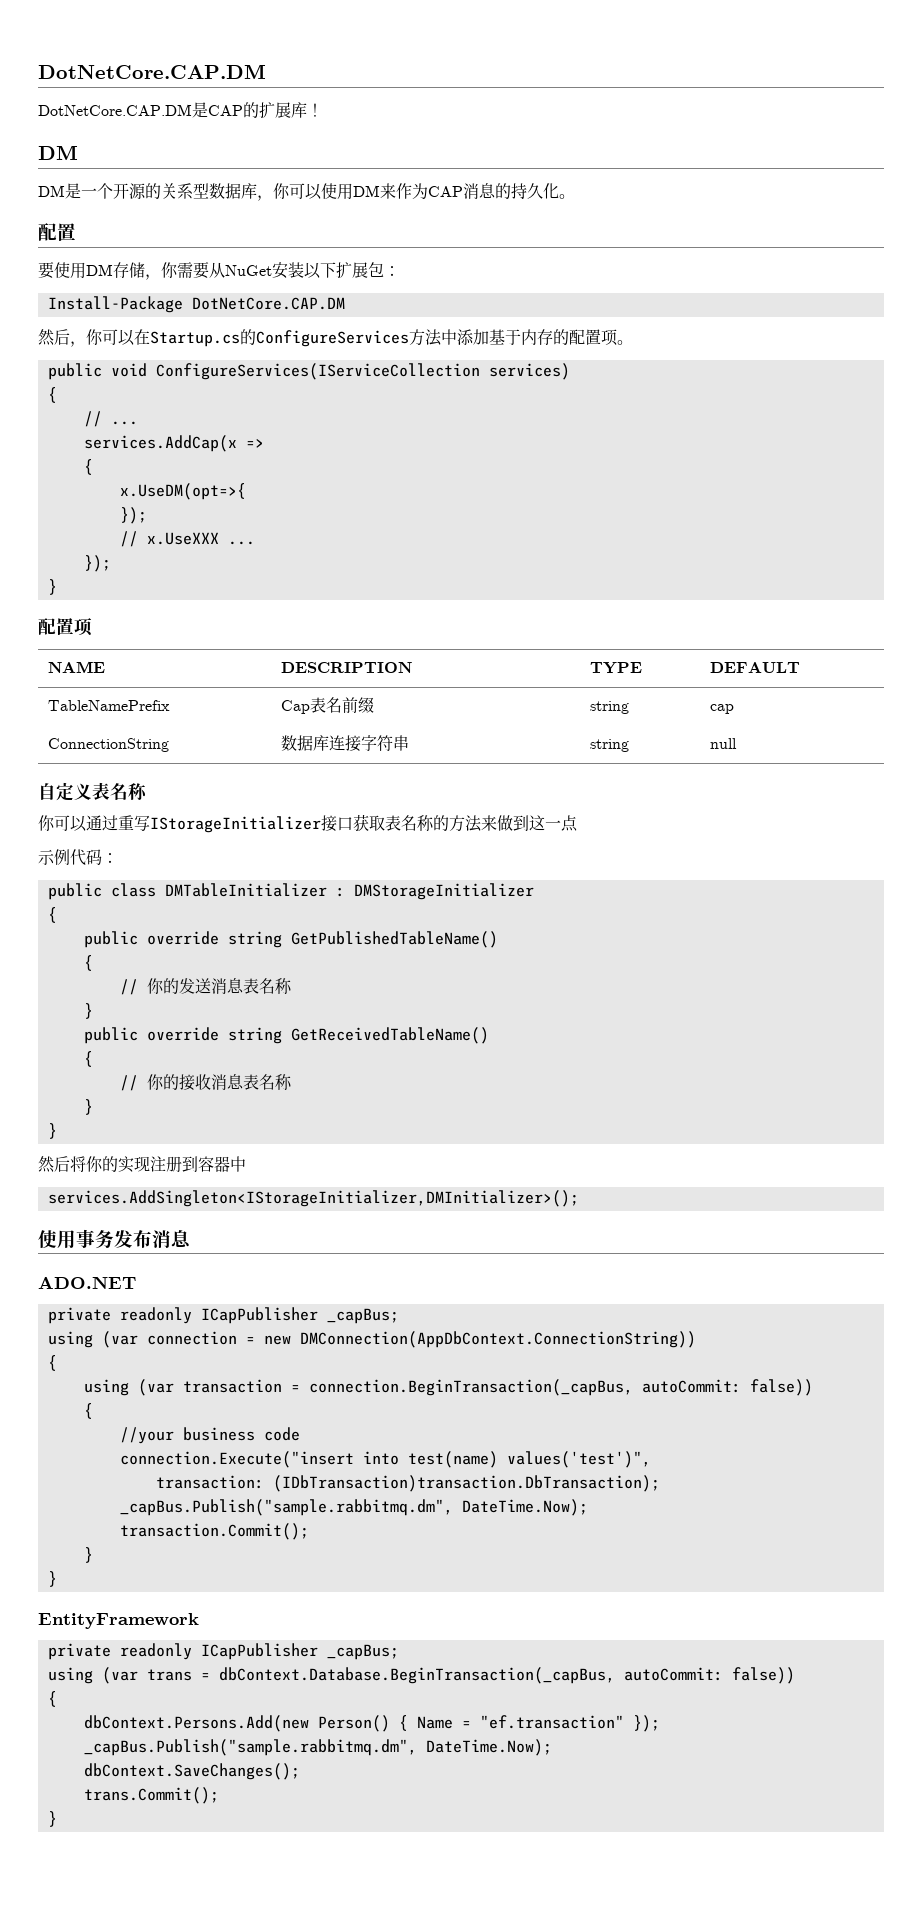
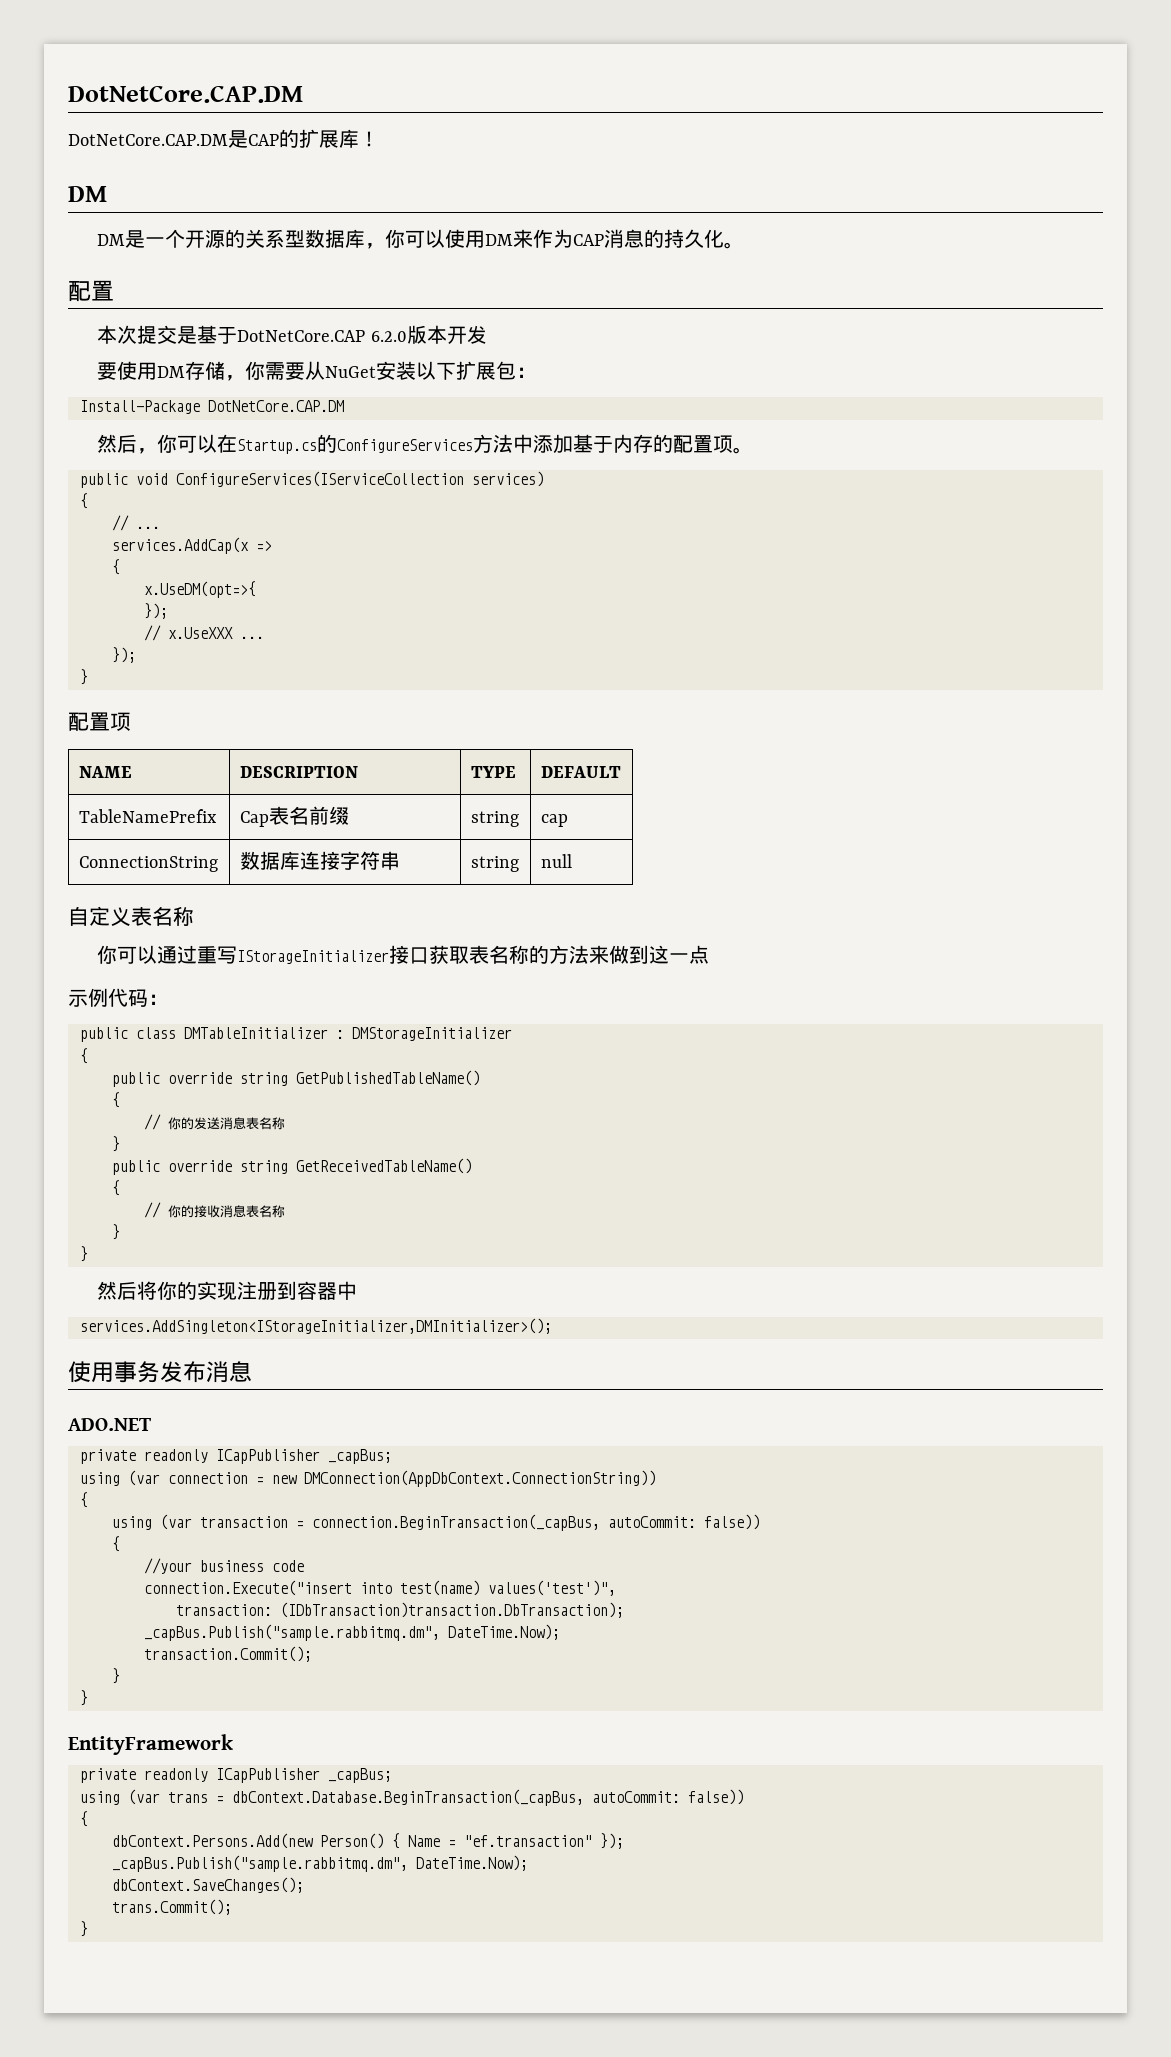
+ 本次提交是基于DotNetCore.CAP 6.2.0版本开发

